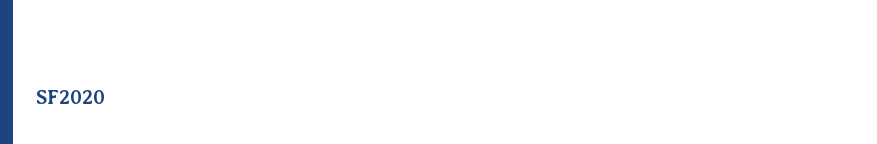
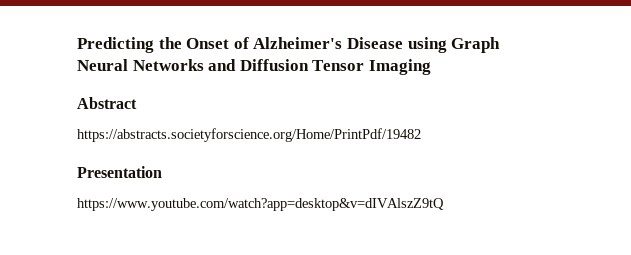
- SF2020
+ Predicting the Onset of Alzheimer's Disease using Graph Neural Networks and Diffusion Tensor Imaging
+ Abstract
+ https://abstracts.societyforscience.org/Home/PrintPdf/19482
+ Presentation
+ https://www.youtube.com/watch?app=desktop&v=dIVAlszZ9tQ

